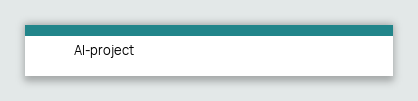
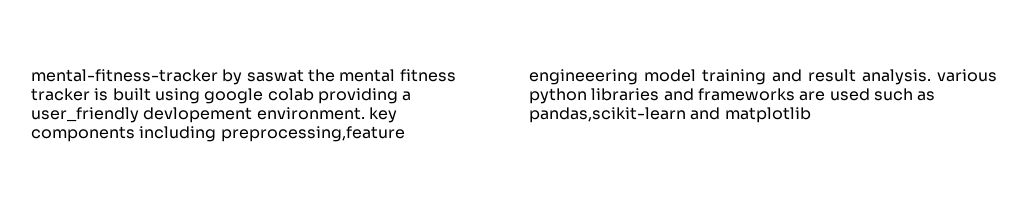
- AI-project
+ mental-fitness-tracker by saswat the mental fitness tracker is built using google colab providing a user_friendly devlopement environment. key components including preprocessing,feature engineeering model training and result analysis. various python libraries and frameworks are used such as pandas,scikit-learn and matplotlib

